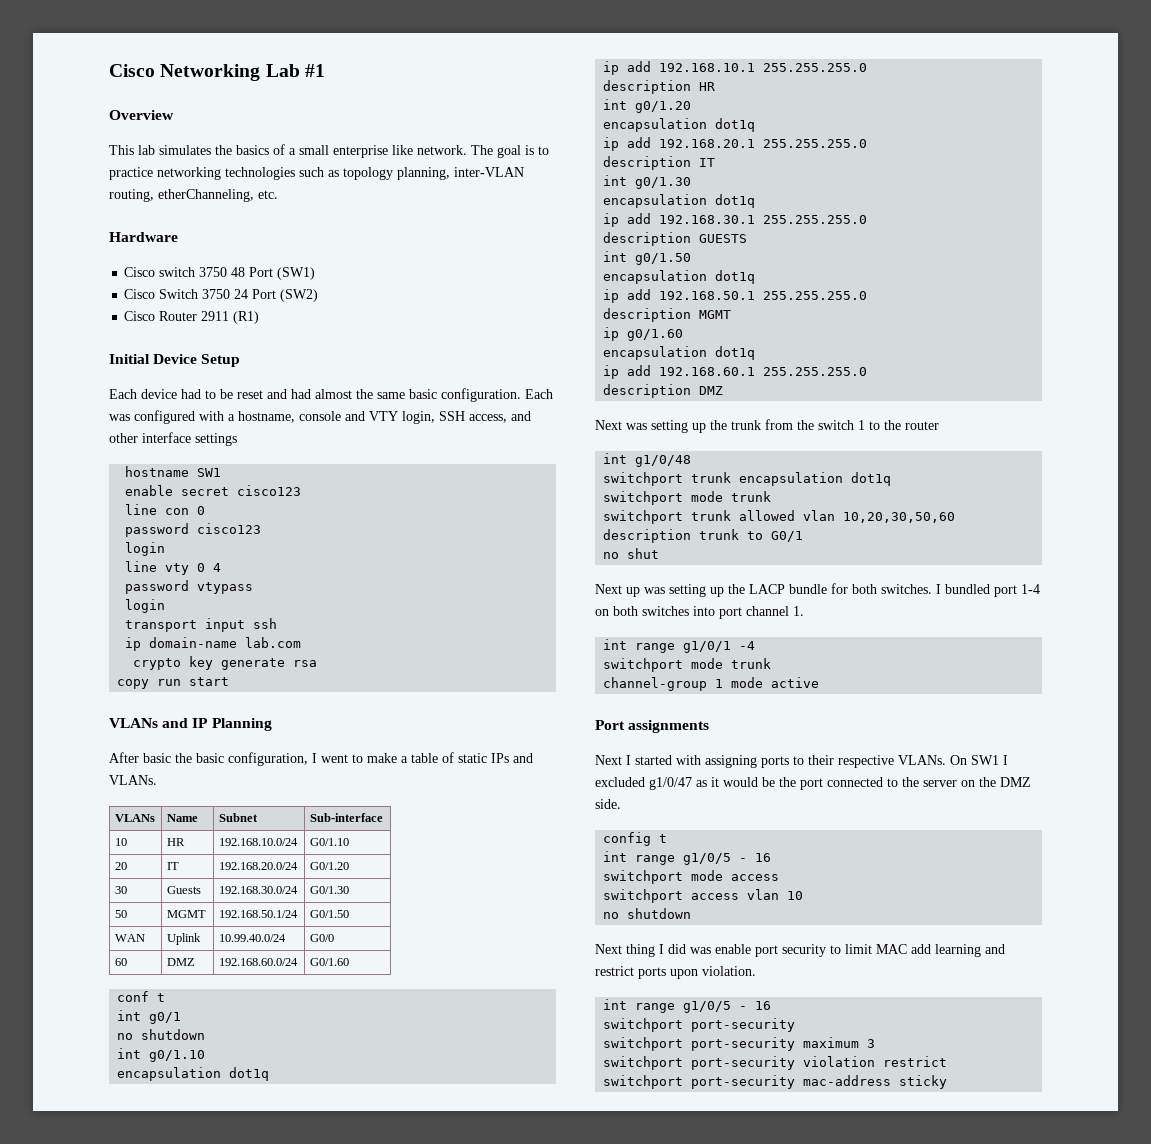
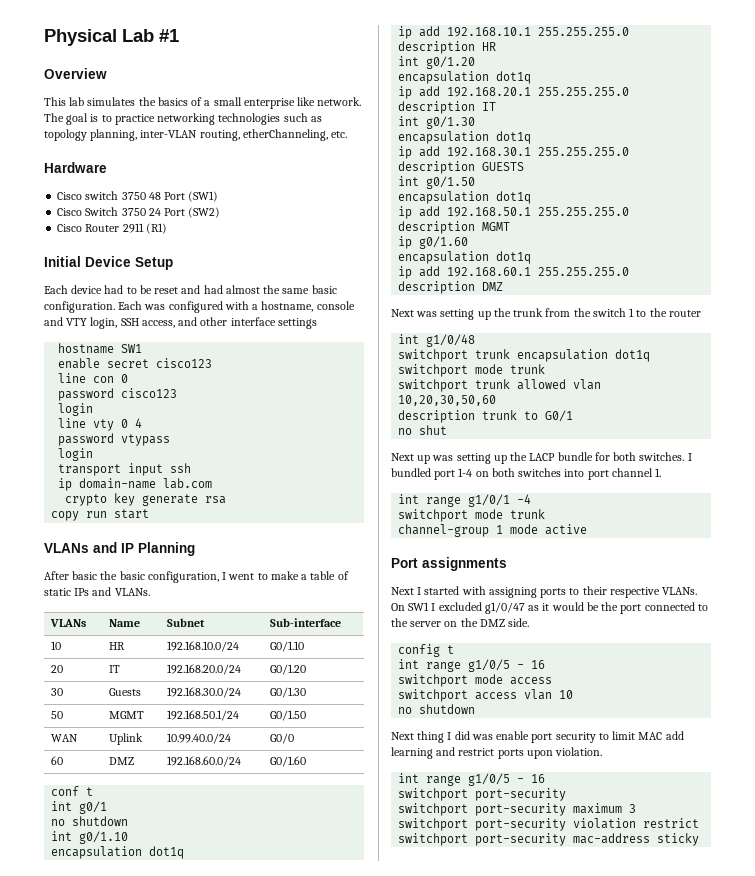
- Cisco Networking Lab #1
+ Physical Lab #1

